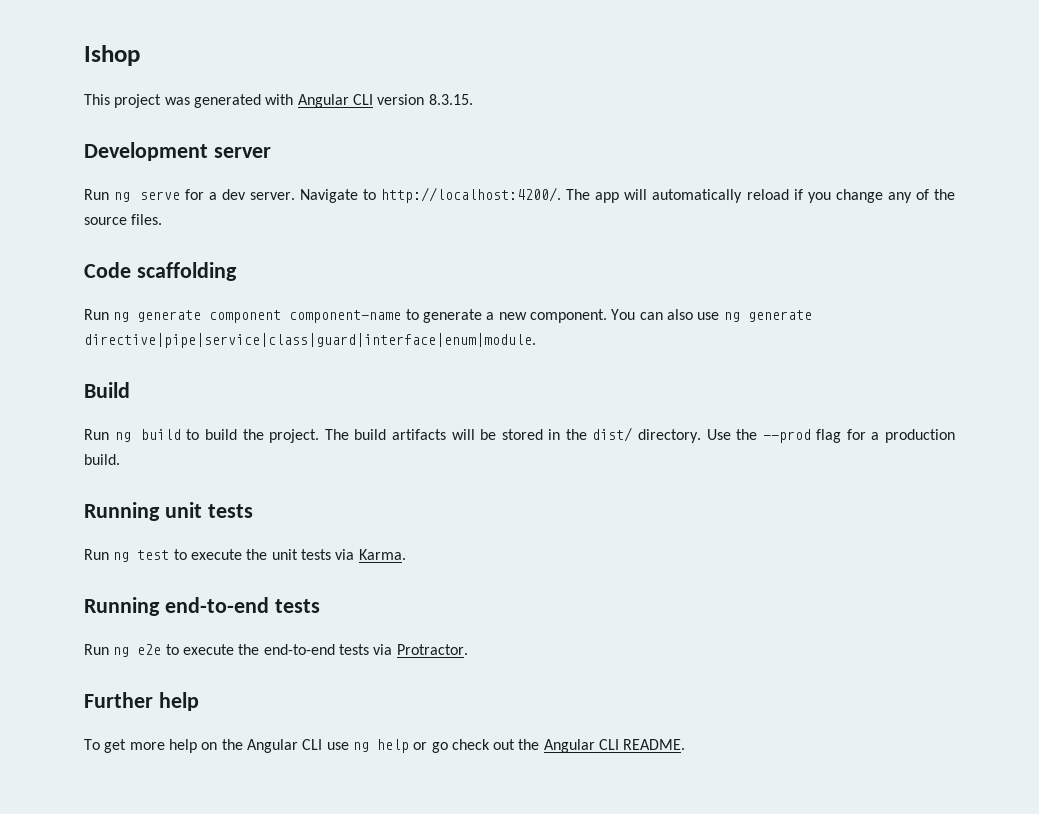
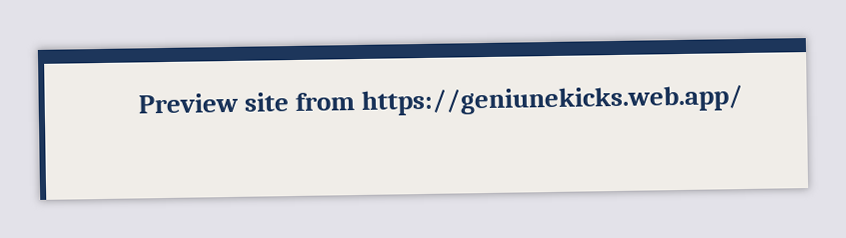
- Ishop
- This project was generated with Angular CLI version 8.3.15.
- Development server
- Run ng serve for a dev server. Navigate to http://localhost:4200/. The app will automatically reload if you change any of the source files.
- Code scaffolding
- Run ng generate component component-name to generate a new component. You can also use ng generate directive|pipe|service|class|guard|interface|enum|module.
- Build
- Run ng build to build the project. The build artifacts will be stored in the dist/ directory. Use the --prod flag for a production build.
- Running unit tests
- Run ng test to execute the unit tests via Karma.
- Running end-to-end tests
- Run ng e2e to execute the end-to-end tests via Protractor.
- Further help
- To get more help on the Angular CLI use ng help or go check out the Angular CLI README.
+ Preview site from https://geniunekicks.web.app/

